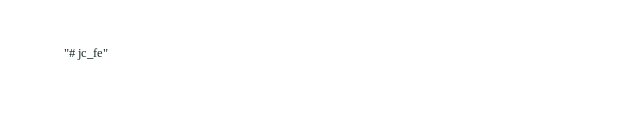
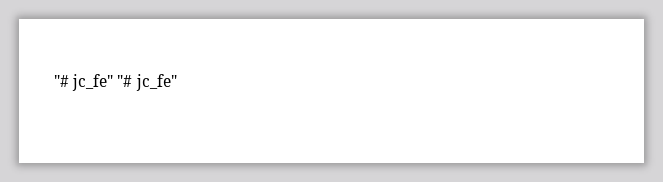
- "# jc_fe"
+ "# jc_fe" "# jc_fe"

